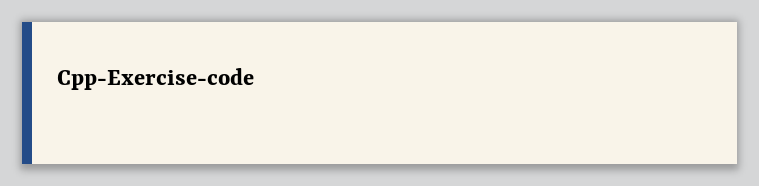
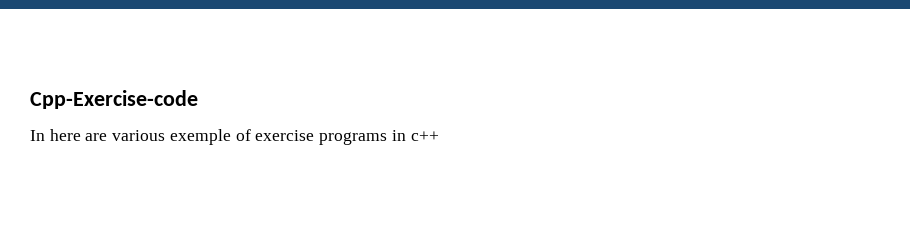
+ In here are various exemple of exercise programs in c++

